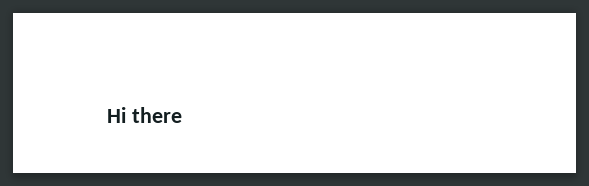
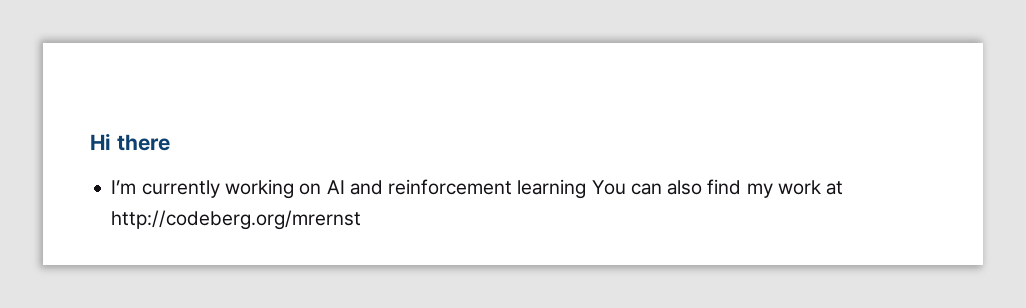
+ I’m currently working on AI and reinforcement learning You can also find my work at http://codeberg.org/mrernst

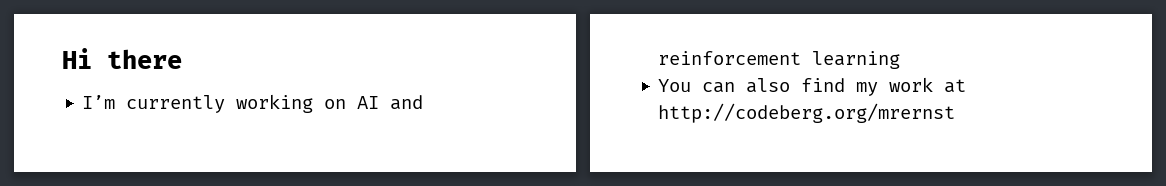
- I’m currently working on AI and reinforcement learning You can also find my work at http://codeberg.org/mrernst
+ I’m currently working on AI and reinforcement learning
+ You can also find my work at http://codeberg.org/mrernst

